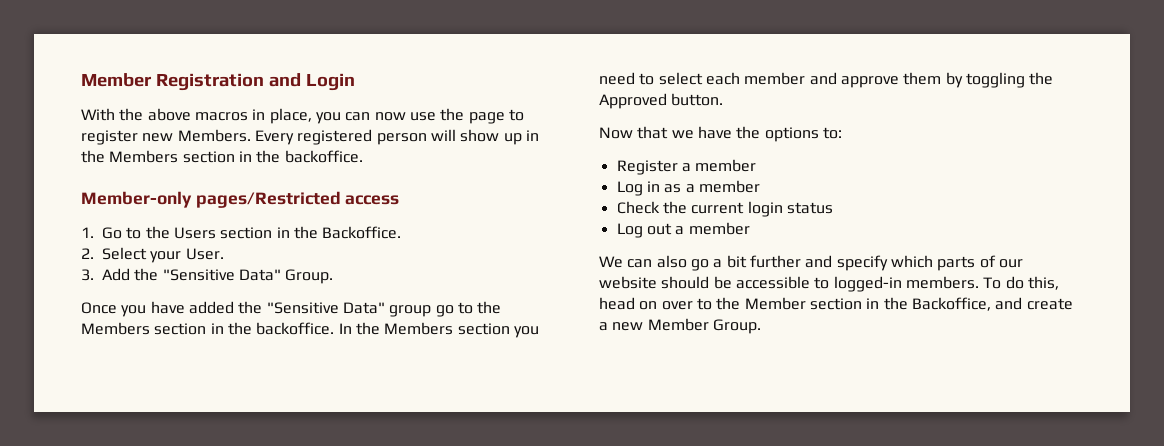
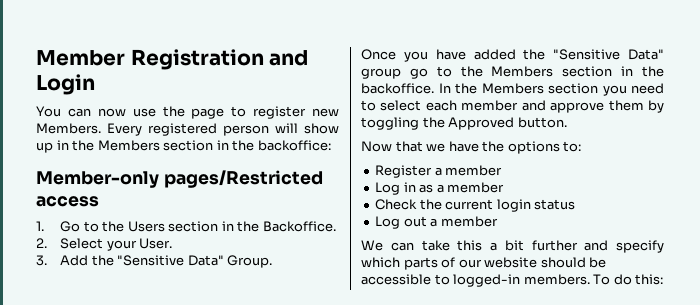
- With the above macros in place, you can now use the page to register new Members.
+ You can now use the page to register new Members.
- Every registered person will show up in the Members section in the backoffice.
+ Every registered person will show up in the Members section in the backoffice:
- We can also go a bit further and specify which parts of our website should be accessible to logged-in members.
+ We can take this a bit further and specify which parts of our website should be accessible to logged-in members.
- To do this, head on over to the Member section in the Backoffice, and create a new Member Group.
+ To do this:

